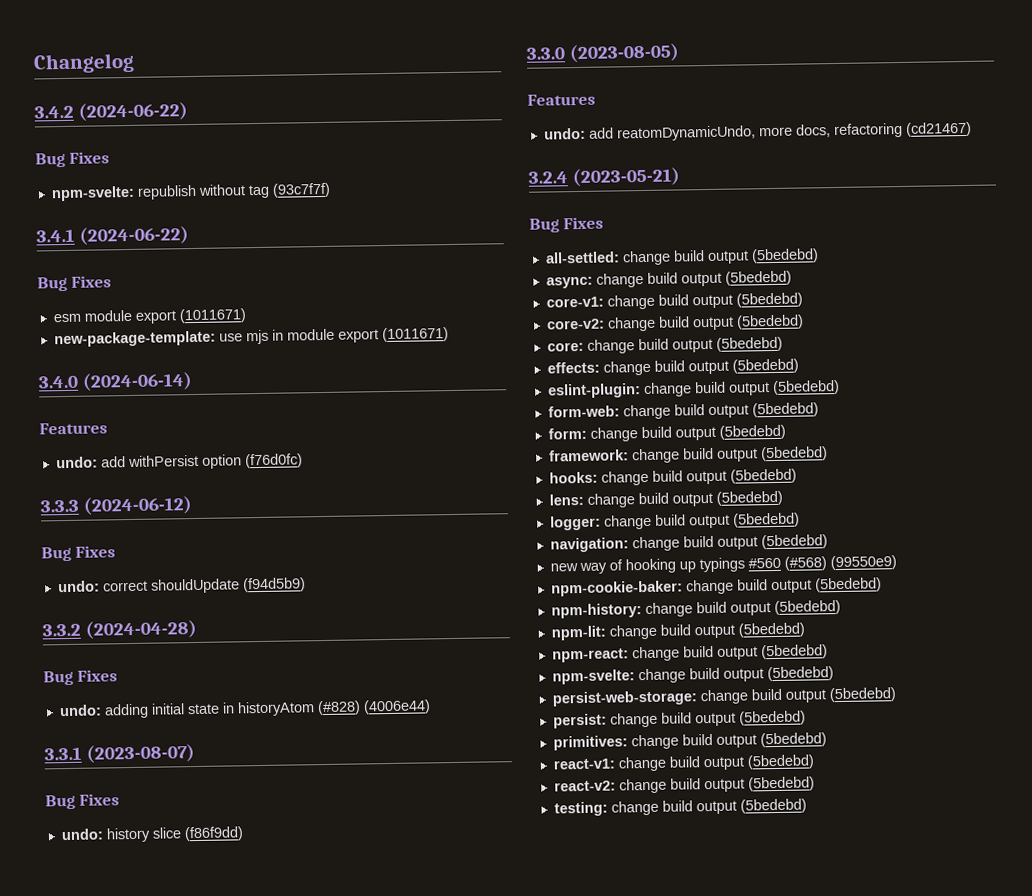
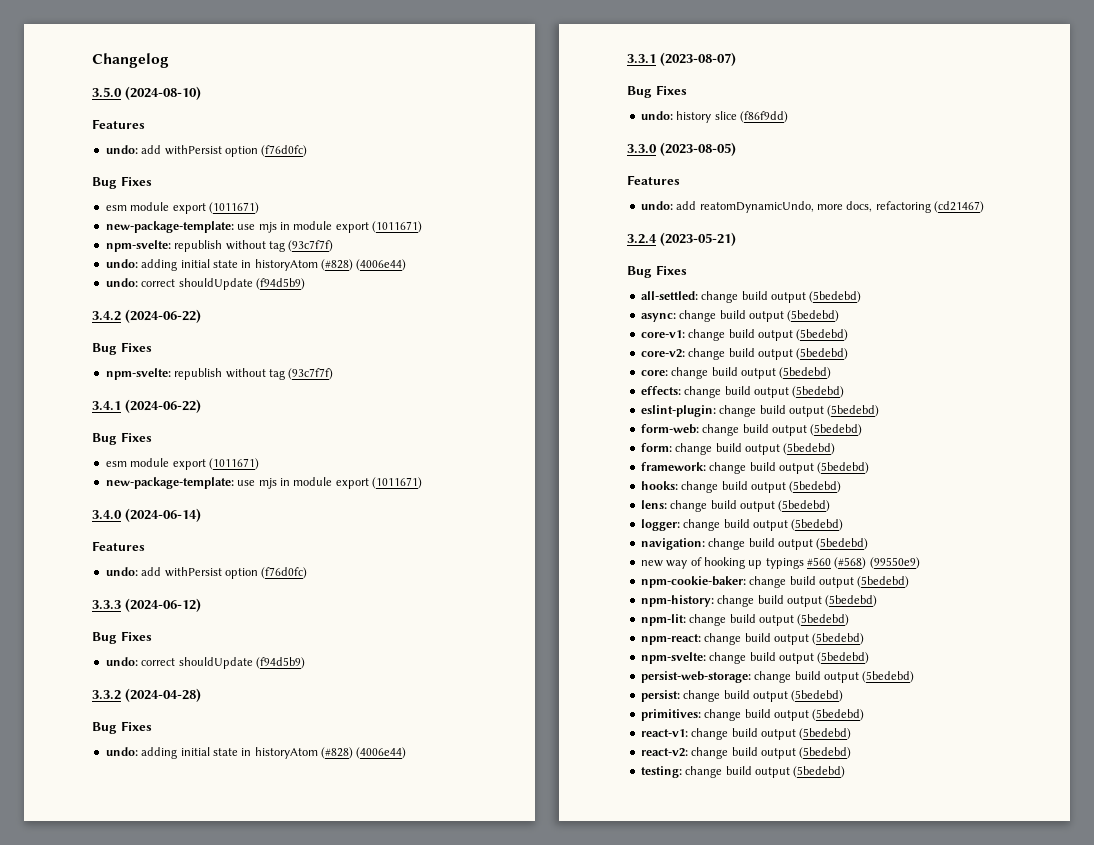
+ 3.5.0 (2024-08-10)
+ Features
+ undo: add withPersist option (f76d0fc)
+ Bug Fixes
+ esm module export (1011671)
+ new-package-template: use mjs in module export (1011671)
+ npm-svelte: republish without tag (93c7f7f)
+ undo: adding initial state in historyAtom (#828) (4006e44)
+ undo: correct shouldUpdate (f94d5b9)

